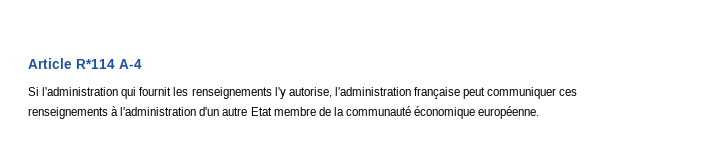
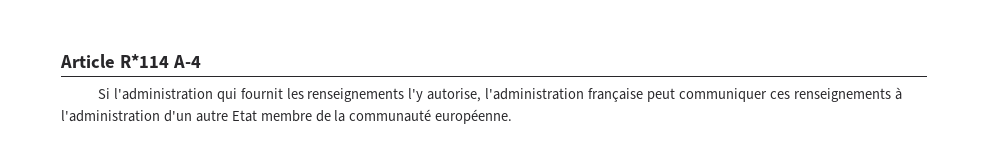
- Si l'administration qui fournit les renseignements l'y autorise, l'administration française peut communiquer ces renseignements à l'administration d'un autre Etat membre de la communauté économique européenne.
+ Si l'administration qui fournit les renseignements l'y autorise, l'administration française peut communiquer ces renseignements à l'administration d'un autre Etat membre de la communauté européenne.

